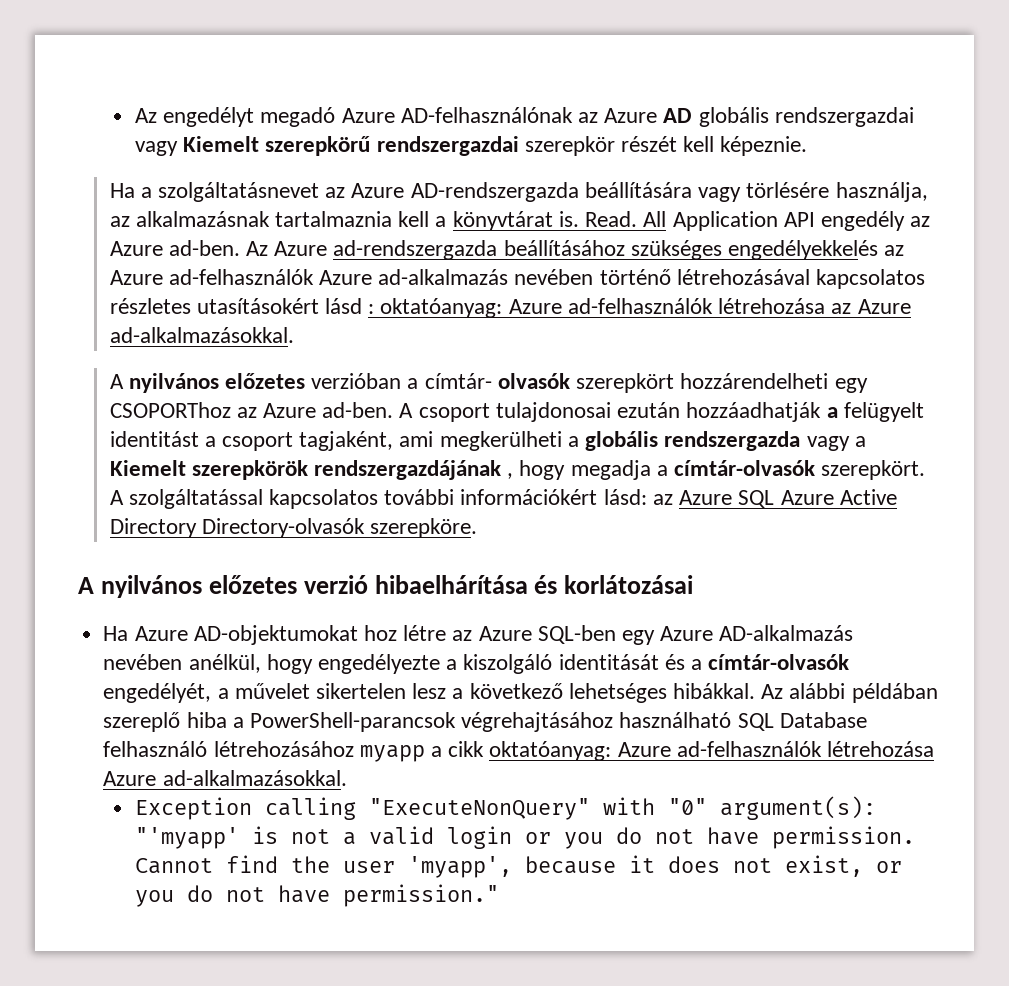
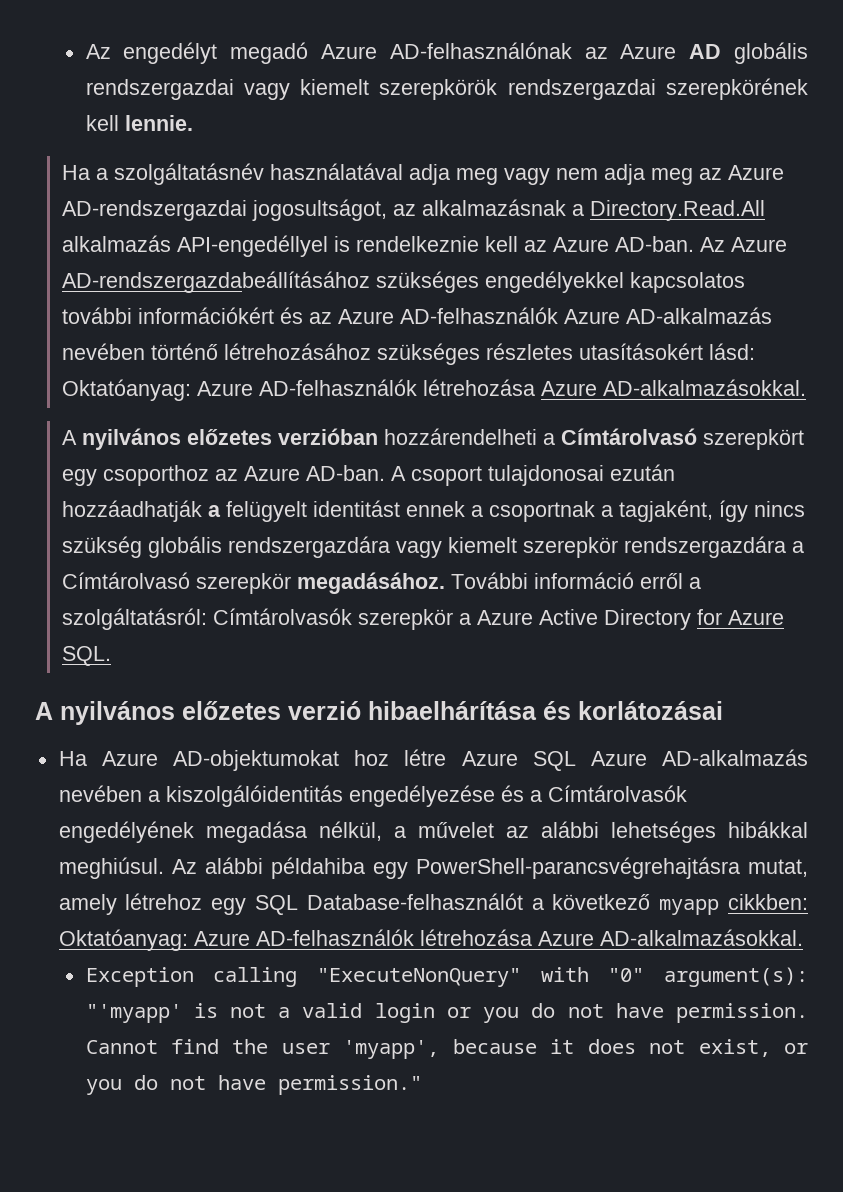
- Az engedélyt megadó Azure AD-felhasználónak az Azure AD globális rendszergazdai vagy Kiemelt szerepkörű rendszergazdai szerepkör részét kell képeznie.
- Ha a szolgáltatásnevet az Azure AD-rendszergazda beállítására vagy törlésére használja, az alkalmazásnak tartalmaznia kell a könyvtárat is. Read. All Application API engedély az Azure ad-ben.
+ Az engedélyt megadó Azure AD-felhasználónak az Azure AD globális rendszergazdai vagy kiemelt szerepkörök rendszergazdai szerepkörének kell lennie.
+ Ha a szolgáltatásnév használatával adja meg vagy nem adja meg az Azure AD-rendszergazdai jogosultságot, az alkalmazásnak a Directory.Read.All alkalmazás API-engedéllyel is rendelkeznie kell az Azure AD-ban.
- Az Azure ad-rendszergazda beállításához szükséges engedélyekkelés az Azure ad-felhasználók Azure ad-alkalmazás nevében történő létrehozásával kapcsolatos részletes utasításokért lásd : oktatóanyag: Azure ad-felhasználók létrehozása az Azure ad-alkalmazásokkal.
- A nyilvános előzetes verzióban a címtár- olvasók szerepkört hozzárendelheti egy CSOPORThoz az Azure ad-ben.
+ Az Azure AD-rendszergazdabeállításához szükséges engedélyekkel kapcsolatos további információkért és az Azure AD-felhasználók Azure AD-alkalmazás nevében történő létrehozásához szükséges részletes utasításokért lásd: Oktatóanyag: Azure AD-felhasználók létrehozása Azure AD-alkalmazásokkal.
+ A nyilvános előzetes verzióban hozzárendelheti a Címtárolvasó szerepkört egy csoporthoz az Azure AD-ban.
- A csoport tulajdonosai ezután hozzáadhatják a felügyelt identitást a csoport tagjaként, ami megkerülheti a globális rendszergazda vagy a Kiemelt szerepkörök rendszergazdájának , hogy megadja a címtár-olvasók szerepkört. A szolgáltatással kapcsolatos további információkért lásd: az Azure SQL Azure Active Directory Directory-olvasók szerepköre.
+ A csoport tulajdonosai ezután hozzáadhatják a felügyelt identitást ennek a csoportnak a tagjaként, így nincs szükség globális rendszergazdára vagy kiemelt szerepkör rendszergazdára a Címtárolvasó szerepkör megadásához. További információ erről a szolgáltatásról: Címtárolvasók szerepkör a Azure Active Directory for Azure SQL.
- Ha Azure AD-objektumokat hoz létre az Azure SQL-ben egy Azure AD-alkalmazás nevében anélkül, hogy engedélyezte a kiszolgáló identitását és a címtár-olvasók engedélyét, a művelet sikertelen lesz a következő lehetséges hibákkal. Az alábbi példában szereplő hiba a PowerShell-parancsok végrehajtásához használható SQL Database felhasználó létrehozásához myapp a cikk oktatóanyag: Azure ad-felhasználók létrehozása Azure ad-alkalmazásokkal.
+ Ha Azure AD-objektumokat hoz létre Azure SQL Azure AD-alkalmazás nevében a kiszolgálóidentitás engedélyezése és a Címtárolvasók engedélyének megadása nélkül, a művelet az alábbi lehetséges hibákkal meghiúsul. Az alábbi példahiba egy PowerShell-parancsvégrehajtásra mutat, amely létrehoz egy SQL Database-felhasználót a következő myapp cikkben: Oktatóanyag: Azure AD-felhasználók létrehozása Azure AD-alkalmazásokkal.

